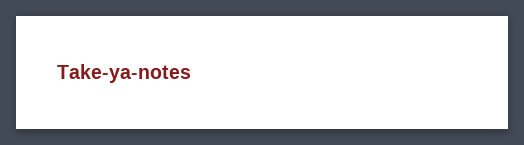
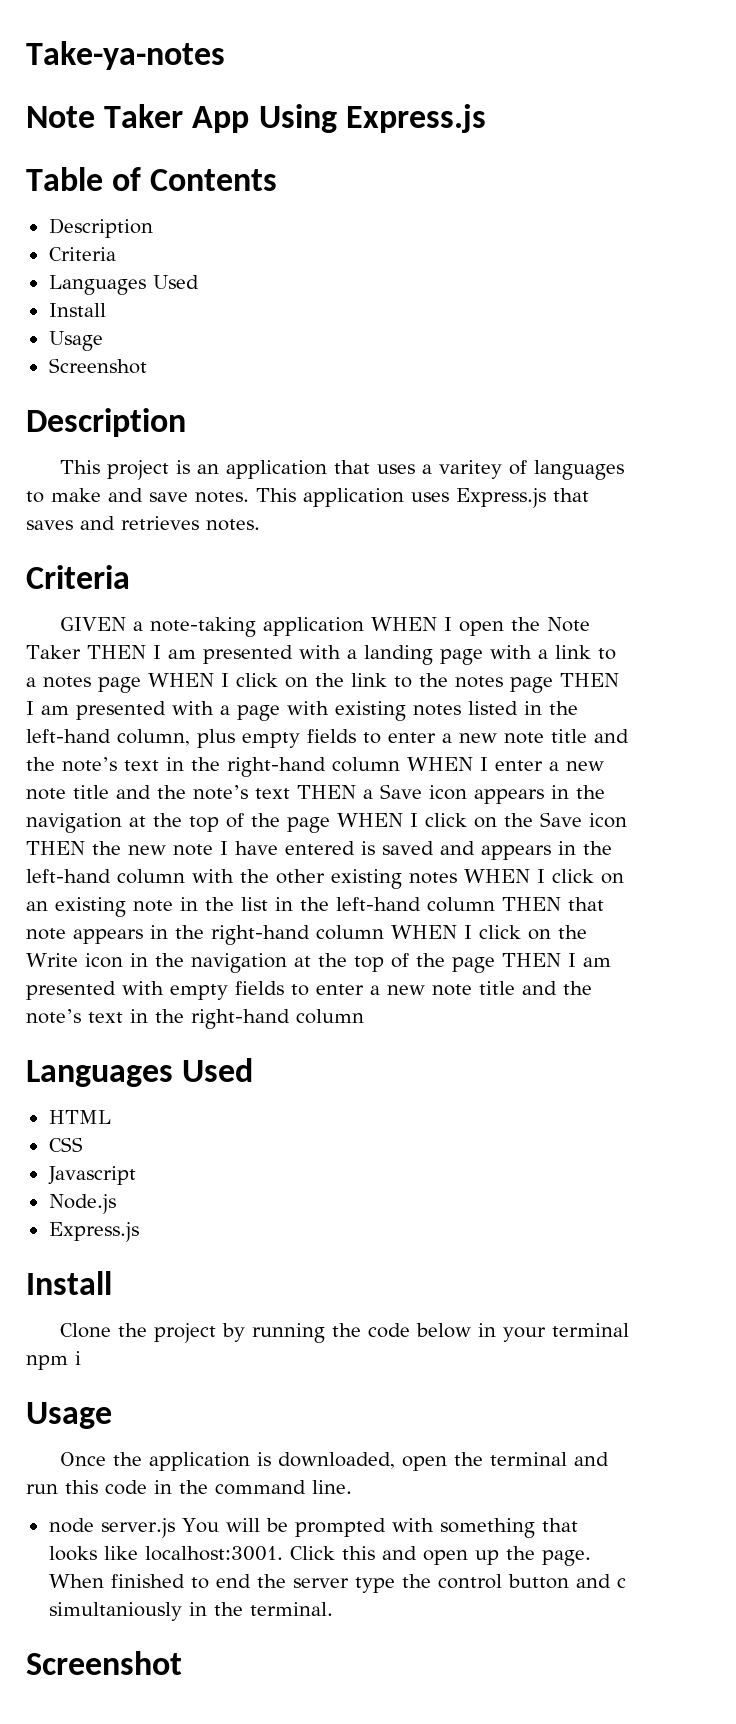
+ Note Taker App Using Express.js
+ Table of Contents
+ Description
+ Criteria
+ Languages Used
+ Install
+ Usage
+ Screenshot
+ Description
+ This project is an application that uses a varitey of languages to make and save notes. This application uses Express.js that saves and retrieves notes.
+ Criteria
+ GIVEN a note-taking application WHEN I open the Note Taker THEN I am presented with a landing page with a link to a notes page WHEN I click on the link to the notes page THEN I am presented with a page with existing notes listed in the left-hand column, plus empty fields to enter a new note title and the note’s text in the right-hand column WHEN I enter a new note title and the note’s text THEN a Save icon appears in the navigation at the top of the page WHEN I click on the Save icon THEN the new note I have entered is saved and appears in the left-hand column with the other existing notes WHEN I click on an existing note in the list in the left-hand column THEN that note appears in the right-hand column WHEN I click on the Write icon in the navigation at the top of the page THEN I am presented with empty fields to enter a new note title and the note’s text in the right-hand column
+ Languages Used
+ HTML
+ CSS
+ Javascript
+ Node.js
+ Express.js
+ Install
+ Clone the project by running the code below in your terminal npm i
+ Usage
+ Once the application is downloaded, open the terminal and run this code in the command line.
+ node server.js You will be prompted with something that looks like localhost:3001. Click this and open up the page. When finished to end the server type the control button and c simultaniously in the terminal.
+ Screenshot

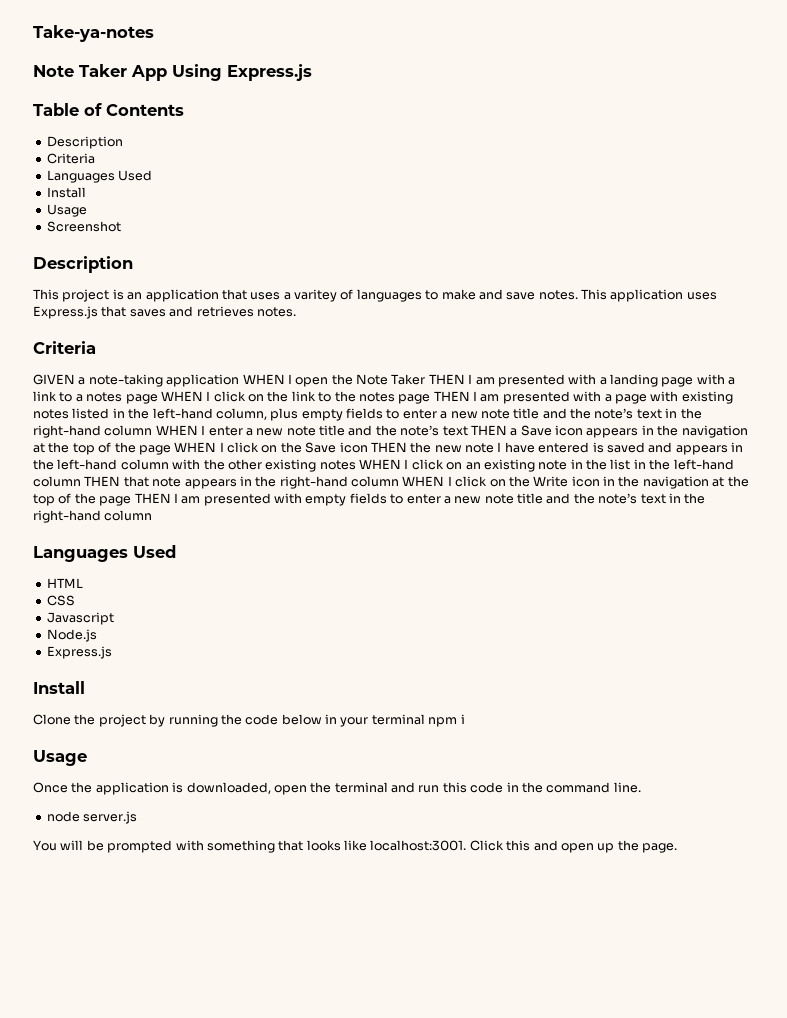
- node server.js You will be prompted with something that looks like localhost:3001.
+ node server.js
+ You will be prompted with something that looks like localhost:3001.
- When finished to end the server type the control button and c simultaniously in the terminal.
- Screenshot

